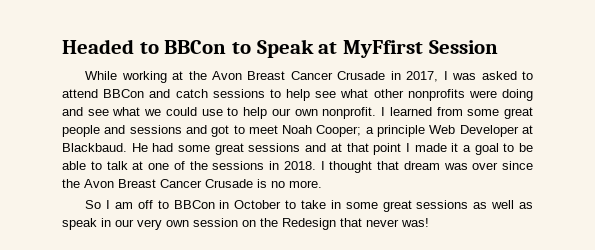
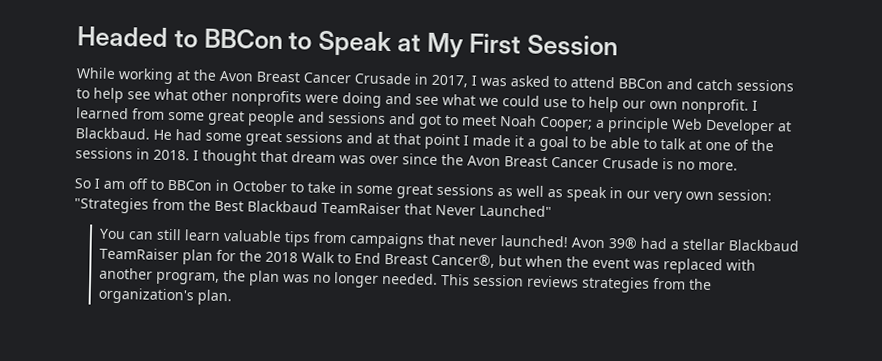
- Headed to BBCon to Speak at MyFfirst Session
+ Headed to BBCon to Speak at My First Session
- So I am off to BBCon in October to take in some great sessions as well as speak in our very own session on the Redesign that never was!
+ So I am off to BBCon in October to take in some great sessions as well as speak in our very own session: "Strategies from the Best Blackbaud TeamRaiser that Never Launched"
+ You can still learn valuable tips from campaigns that never launched! Avon 39® had a stellar Blackbaud TeamRaiser plan for the 2018 Walk to End Breast Cancer®, but when the event was replaced with another program, the plan was no longer needed. This session reviews strategies from the organization's plan.

